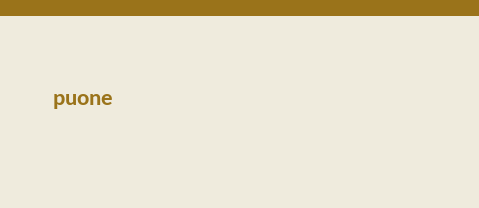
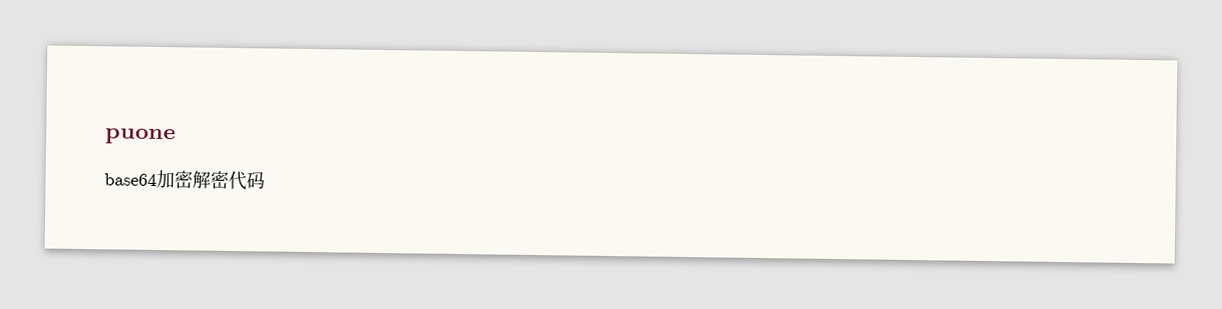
+ base64加密解密代码

